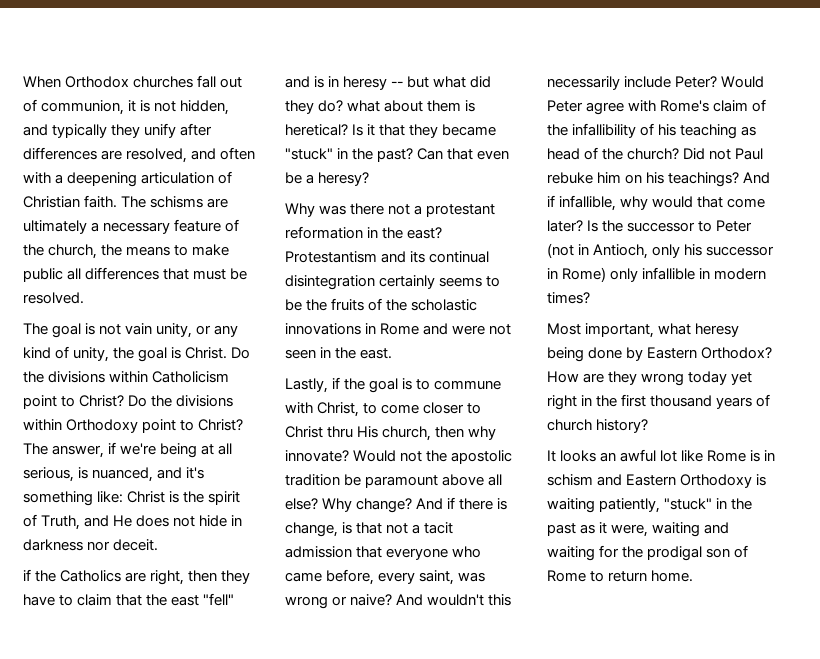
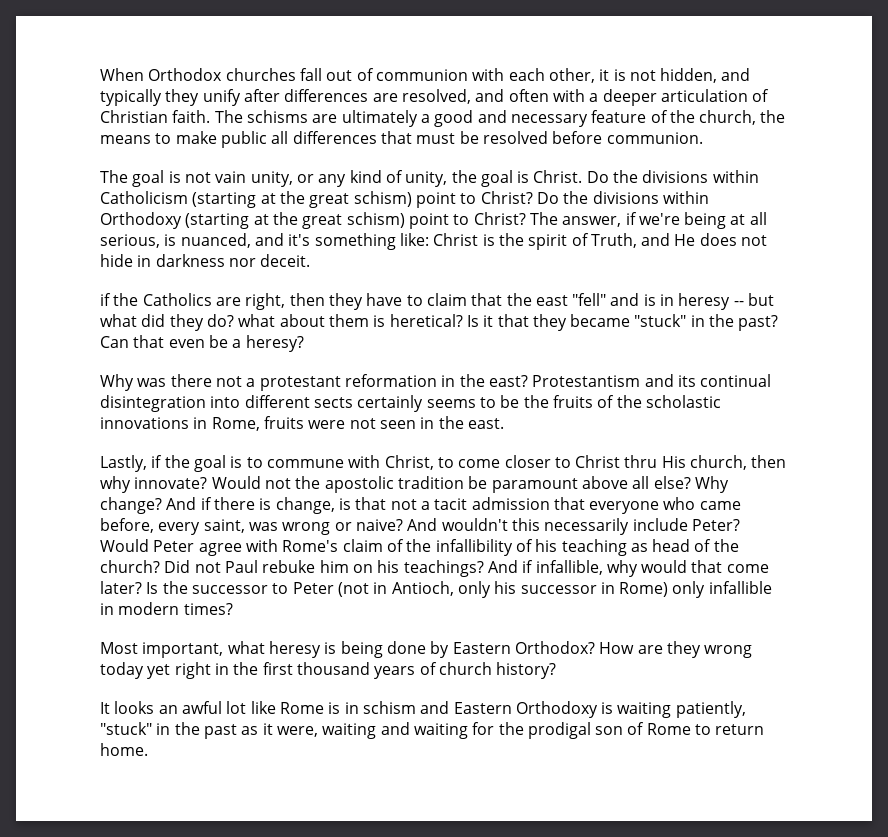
- When Orthodox churches fall out of communion, it is not hidden, and typically they unify after differences are resolved, and often with a deepening articulation of Christian faith.
+ When Orthodox churches fall out of communion with each other, it is not hidden, and typically they unify after differences are resolved, and often with a deeper articulation of Christian faith.
- The schisms are ultimately a necessary feature of the church, the means to make public all differences that must be resolved.
+ The schisms are ultimately a good and necessary feature of the church, the means to make public all differences that must be resolved before communion.
- Do the divisions within Catholicism point to Christ?
+ Do the divisions within Catholicism (starting at the great schism) point to Christ?
- Do the divisions within Orthodoxy point to Christ?
+ Do the divisions within Orthodoxy (starting at the great schism) point to Christ?
- Protestantism and its continual disintegration certainly seems to be the fruits of the scholastic innovations in Rome and were not seen in the east.
+ Protestantism and its continual disintegration into different sects certainly seems to be the fruits of the scholastic innovations in Rome, fruits were not seen in the east.
- Most important, what heresy being done by Eastern Orthodox?
+ Most important, what heresy is being done by Eastern Orthodox?

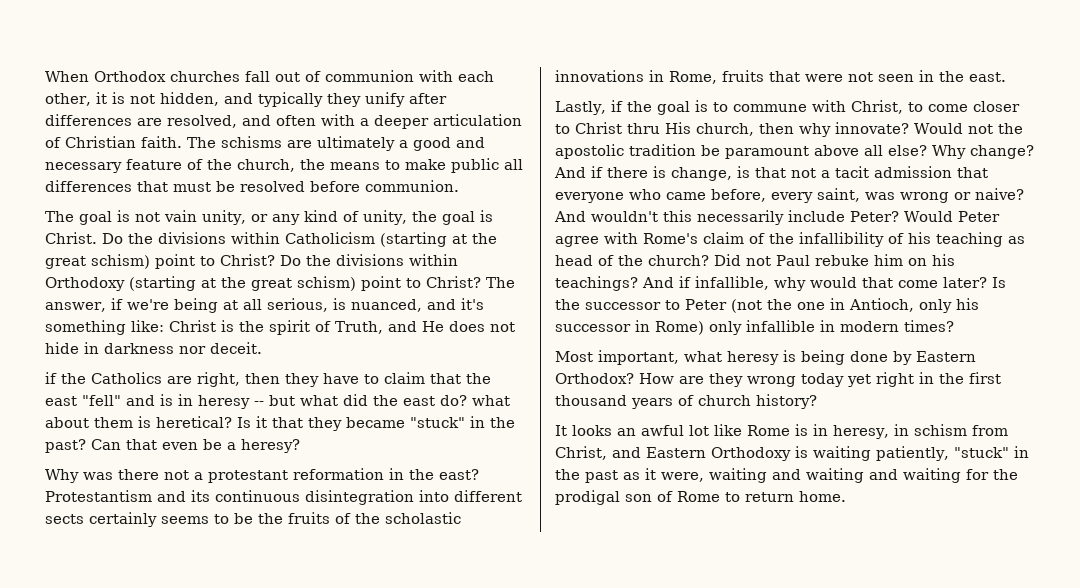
- if the Catholics are right, then they have to claim that the east "fell" and is in heresy -- but what did they do? what about them is heretical?
+ if the Catholics are right, then they have to claim that the east "fell" and is in heresy -- but what did the east do? what about them is heretical?
- Protestantism and its continual disintegration into different sects certainly seems to be the fruits of the scholastic innovations in Rome, fruits were not seen in the east.
+ Protestantism and its continuous disintegration into different sects certainly seems to be the fruits of the scholastic innovations in Rome, fruits that were not seen in the east.
- Is the successor to Peter (not in Antioch, only his successor in Rome) only infallible in modern times?
+ Is the successor to Peter (not the one in Antioch, only his successor in Rome) only infallible in modern times?
- It looks an awful lot like Rome is in schism and Eastern Orthodoxy is waiting patiently, "stuck" in the past as it were, waiting and waiting for the prodigal son of Rome to return home.
+ It looks an awful lot like Rome is in heresy, in schism from Christ, and Eastern Orthodoxy is waiting patiently, "stuck" in the past as it were, waiting and waiting and waiting for the prodigal son of Rome to return home.

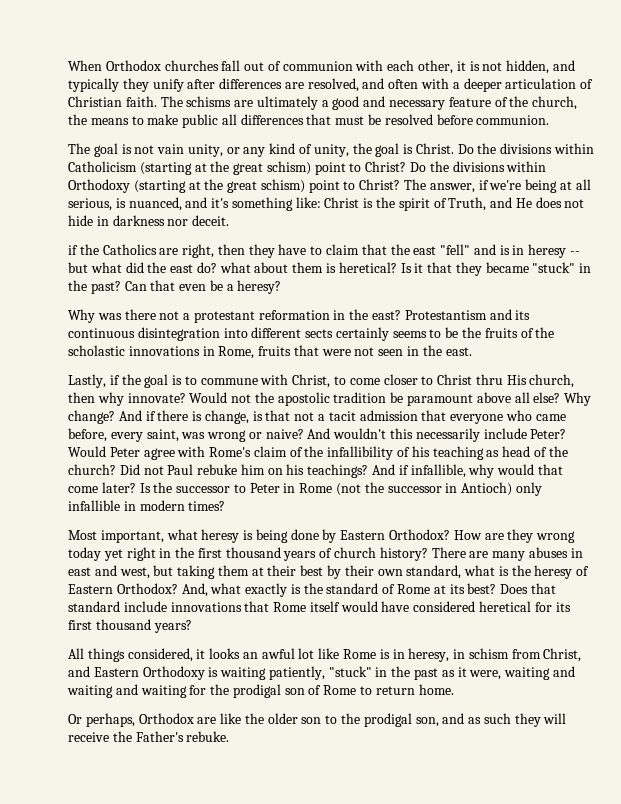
- Is the successor to Peter (not the one in Antioch, only his successor in Rome) only infallible in modern times?
+ Is the successor to Peter in Rome (not the successor in Antioch) only infallible in modern times?
- How are they wrong today yet right in the first thousand years of church history?
- It looks an awful lot like Rome is in heresy, in schism from Christ, and Eastern Orthodoxy is waiting patiently, "stuck" in the past as it were, waiting and waiting and waiting for the prodigal son of Rome to return home.
+ How are they wrong today yet right in the first thousand years of church history? There are many abuses in east and west, but taking them at their best by their own standard, what is the heresy of Eastern Orthodox? And, what exactly is the standard of Rome at its best? Does that standard include innovations that Rome itself would have considered heretical for its first thousand years?
+ All things considered, it looks an awful lot like Rome is in heresy, in schism from Christ, and Eastern Orthodoxy is waiting patiently, "stuck" in the past as it were, waiting and waiting and waiting for the prodigal son of Rome to return home.
+ Or perhaps, Orthodox are like the older son to the prodigal son, and as such they will receive the Father's rebuke.

